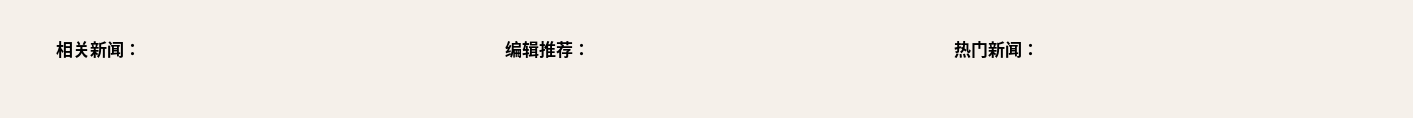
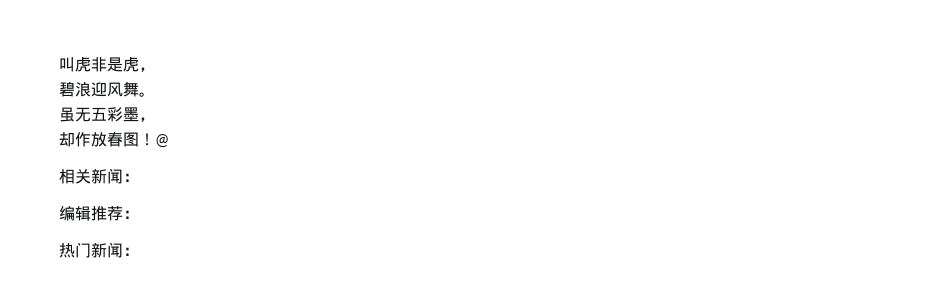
+ 叫虎非是虎，
+ 碧浪迎风舞。
+ 虽无五彩墨，
+ 却作放春图！@

